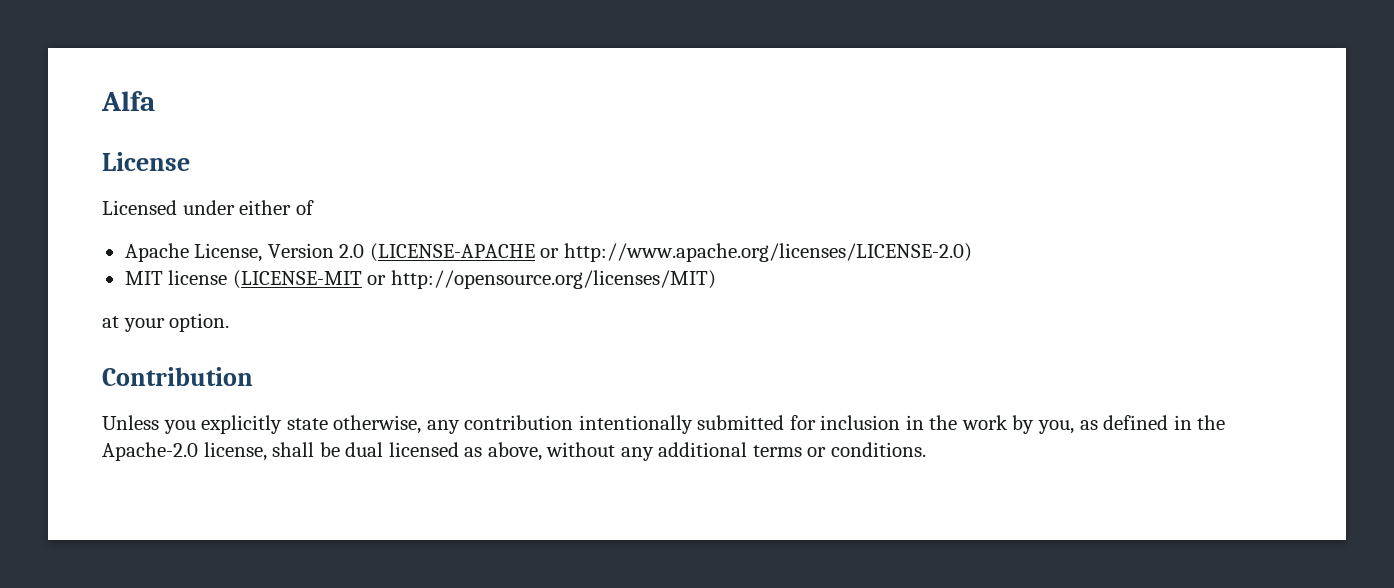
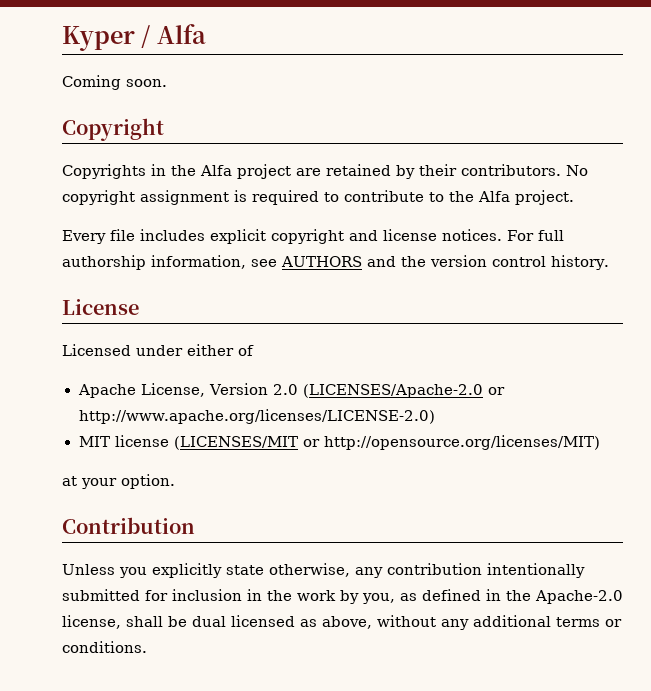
- Alfa
+ Kyper / Alfa
+ Coming soon.
+ Copyright
+ Copyrights in the Alfa project are retained by their contributors. No copyright assignment is required to contribute to the Alfa project.
+ Every file includes explicit copyright and license notices. For full authorship information, see AUTHORS and the version control history.
- Apache License, Version 2.0 (LICENSE-APACHE or http://www.apache.org/licenses/LICENSE-2.0)
+ Apache License, Version 2.0 (LICENSES/Apache-2.0 or http://www.apache.org/licenses/LICENSE-2.0)
- MIT license (LICENSE-MIT or http://opensource.org/licenses/MIT)
+ MIT license (LICENSES/MIT or http://opensource.org/licenses/MIT)

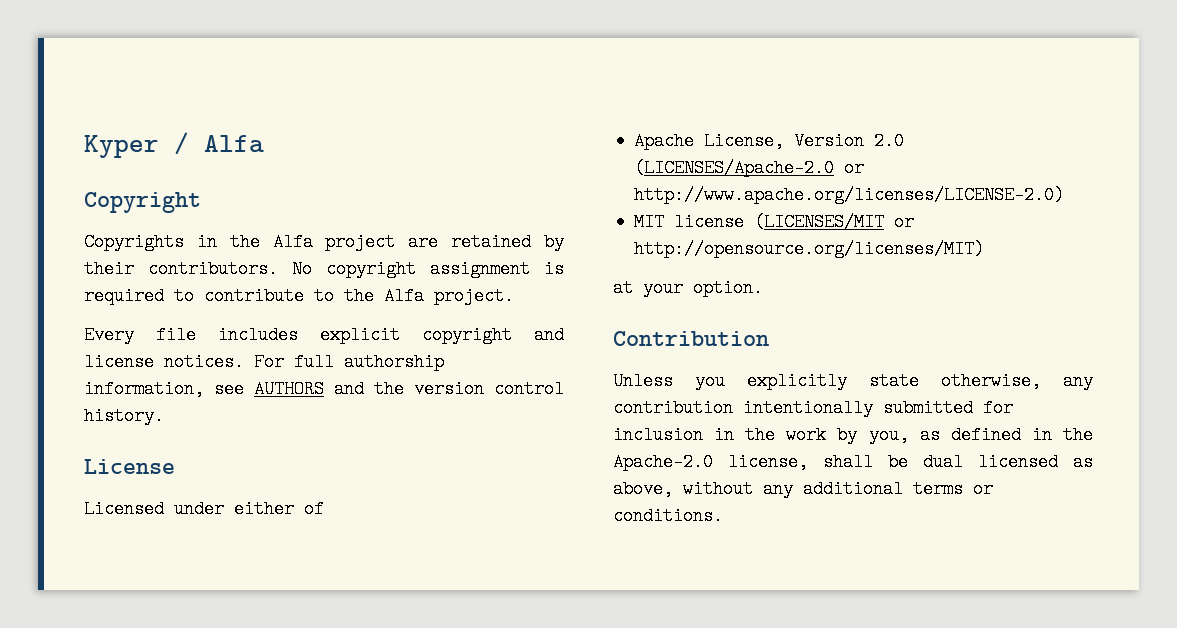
- Coming soon.

